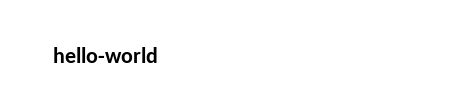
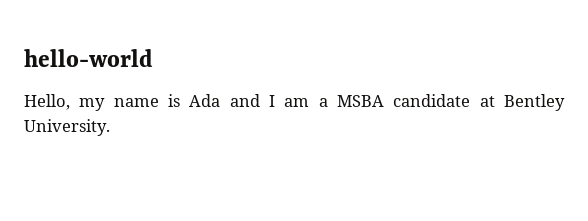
+ Hello, my name is Ada and I am a MSBA candidate at Bentley University.

